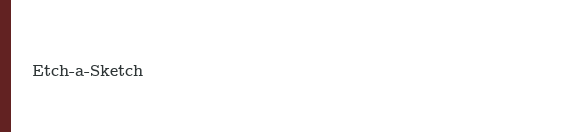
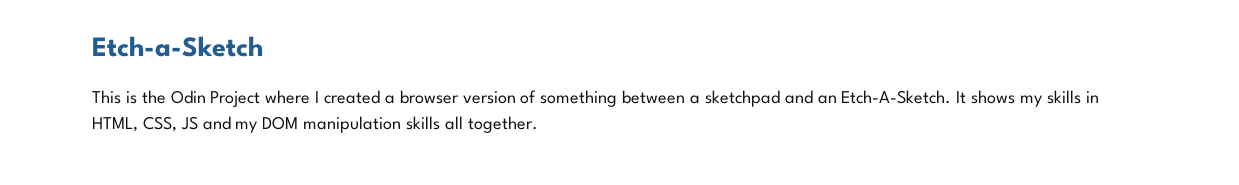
+ This is the Odin Project where I created a browser version of something between a sketchpad and an Etch-A-Sketch. It shows my skills in HTML, CSS, JS and my DOM manipulation skills all together.

